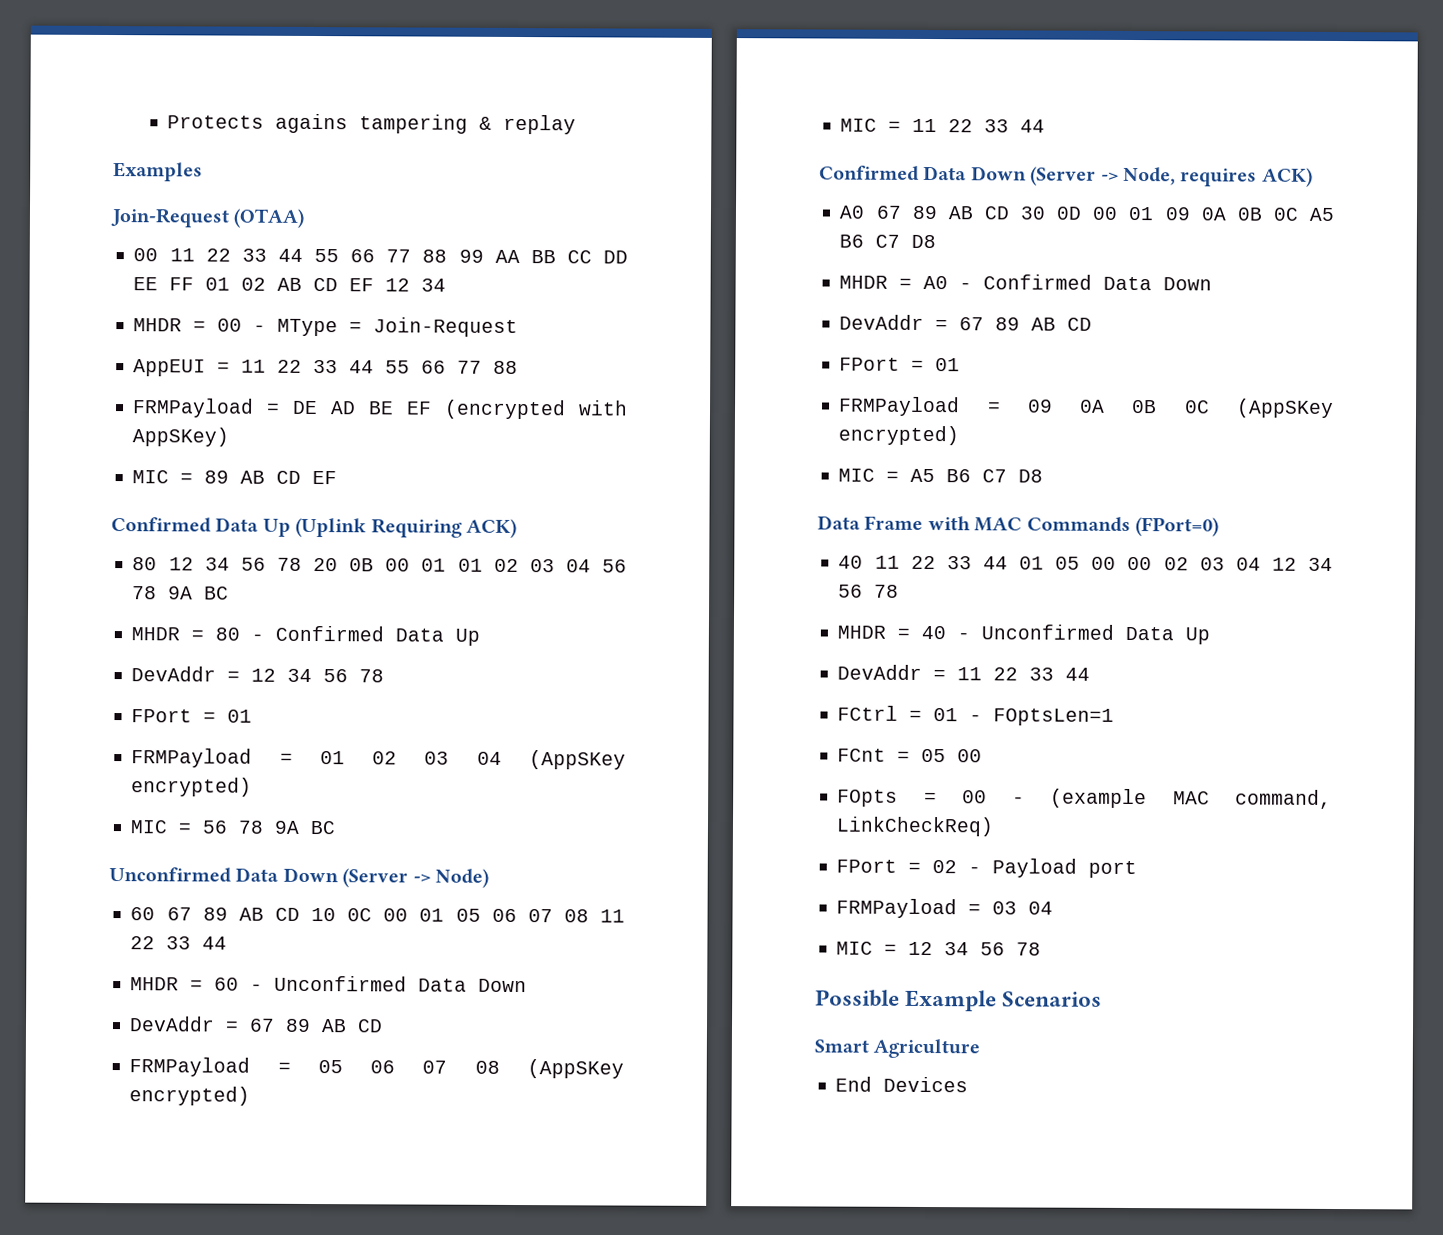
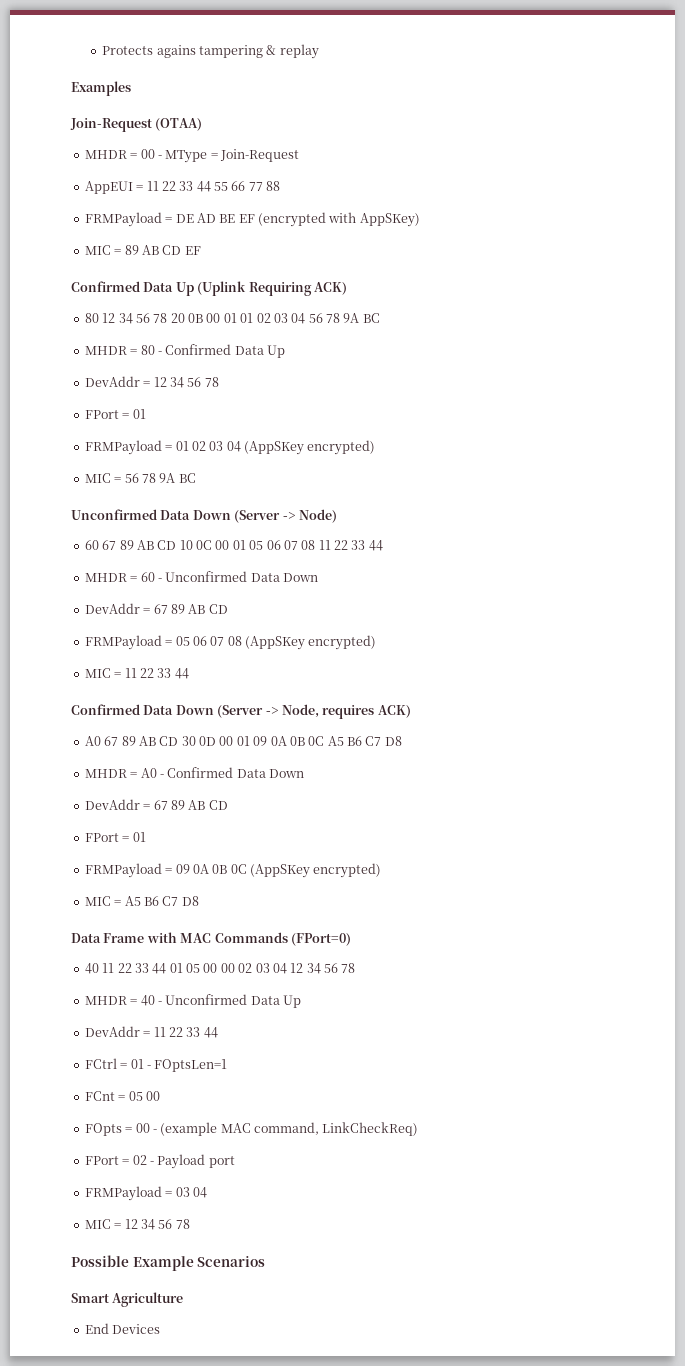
- 00 11 22 33 44 55 66 77 88 99 AA BB CC DD EE FF 01 02 AB CD EF 12 34

